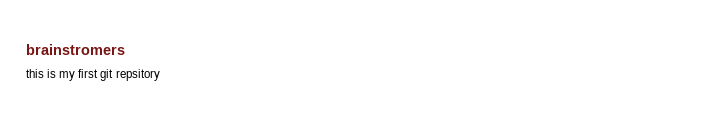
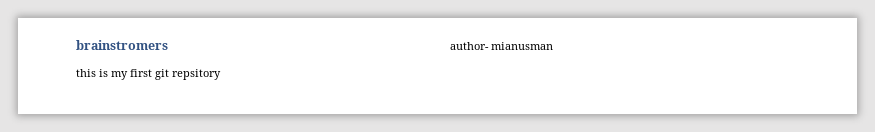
+ author- mianusman

